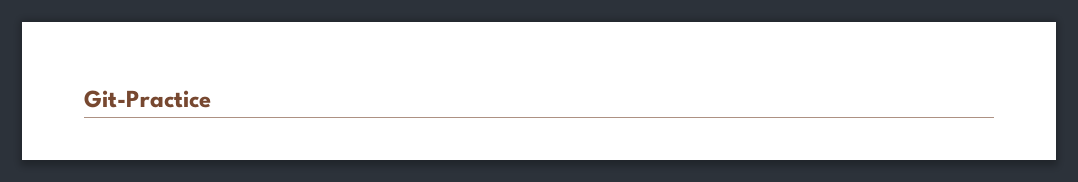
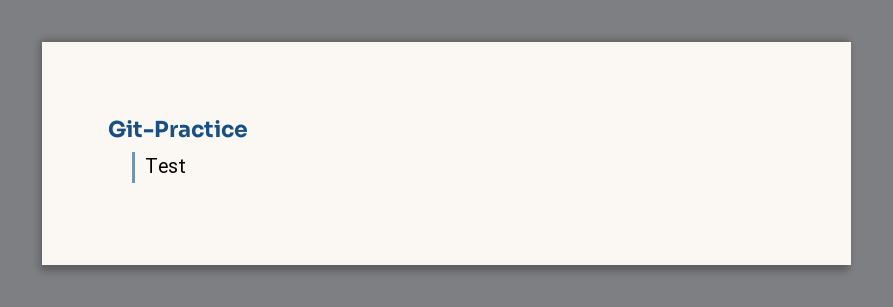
+ Test

